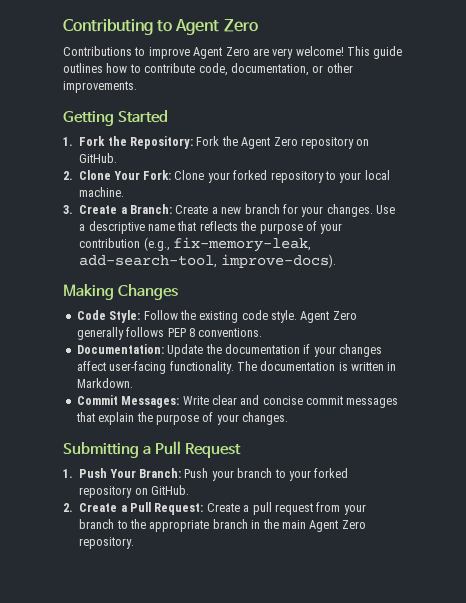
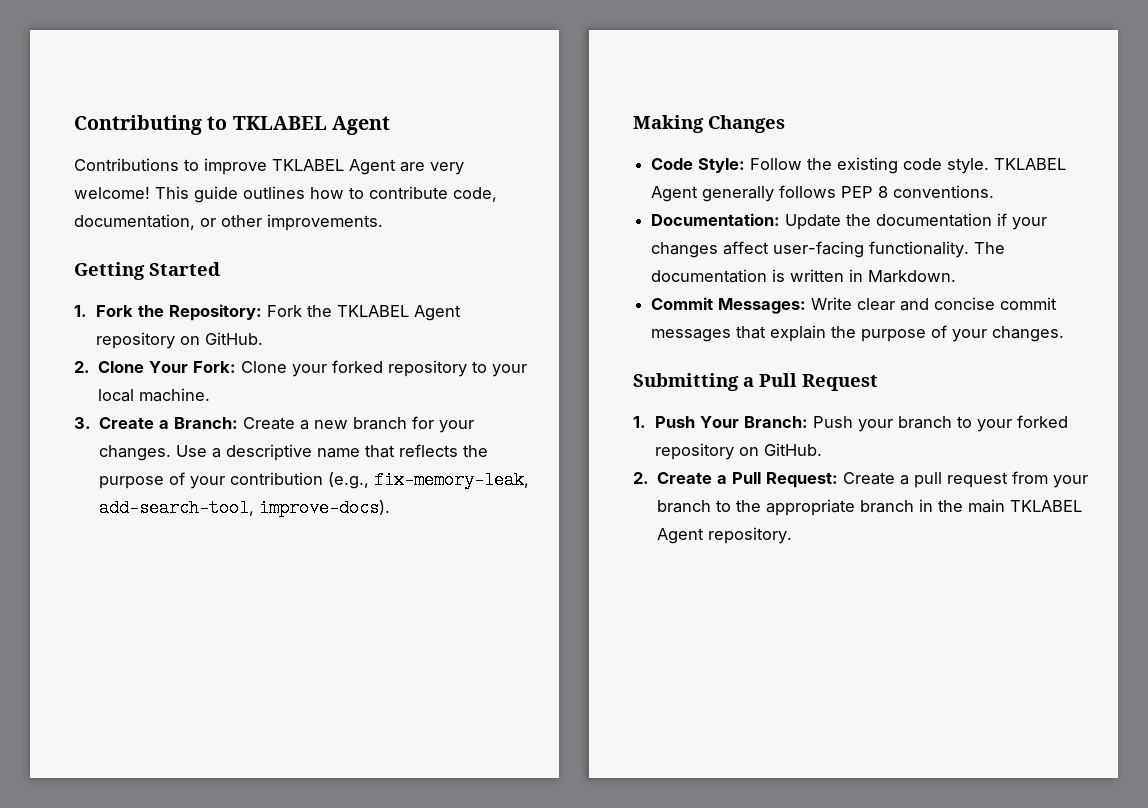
- Contributing to Agent Zero
+ Contributing to TKLABEL Agent
- Contributions to improve Agent Zero are very welcome!
+ Contributions to improve TKLABEL Agent are very welcome!
- 1. Fork the Repository: Fork the Agent Zero repository on GitHub.
+ 1. Fork the Repository: Fork the TKLABEL Agent repository on GitHub.
- Agent Zero generally follows PEP 8 conventions.
+ TKLABEL Agent generally follows PEP 8 conventions.
- 2. Create a Pull Request: Create a pull request from your branch to the appropriate branch in the main Agent Zero repository.
+ 2. Create a Pull Request: Create a pull request from your branch to the appropriate branch in the main TKLABEL Agent repository.

